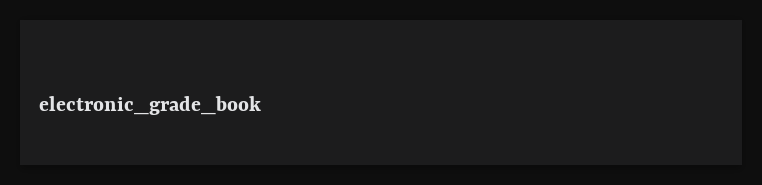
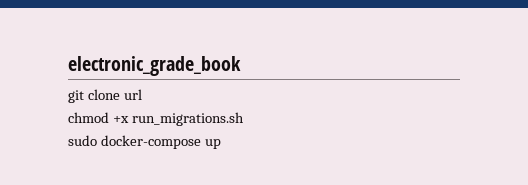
+ git clone url
+ chmod +x run_migrations.sh
+ sudo docker-compose up

